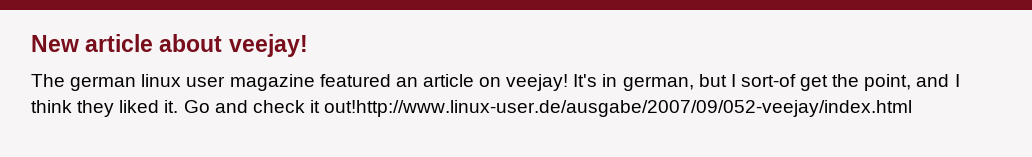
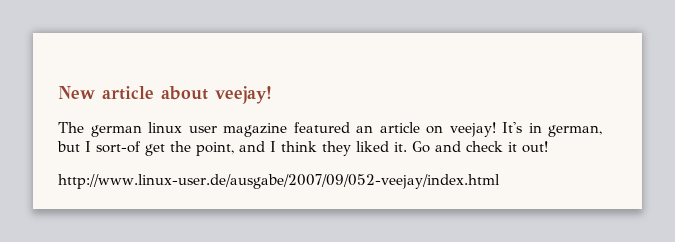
- Go and check it out!http://www.linux-user.de/ausgabe/2007/09/052-veejay/index.html
+ Go and check it out!
+ http://www.linux-user.de/ausgabe/2007/09/052-veejay/index.html

